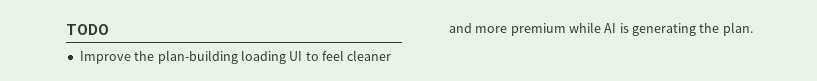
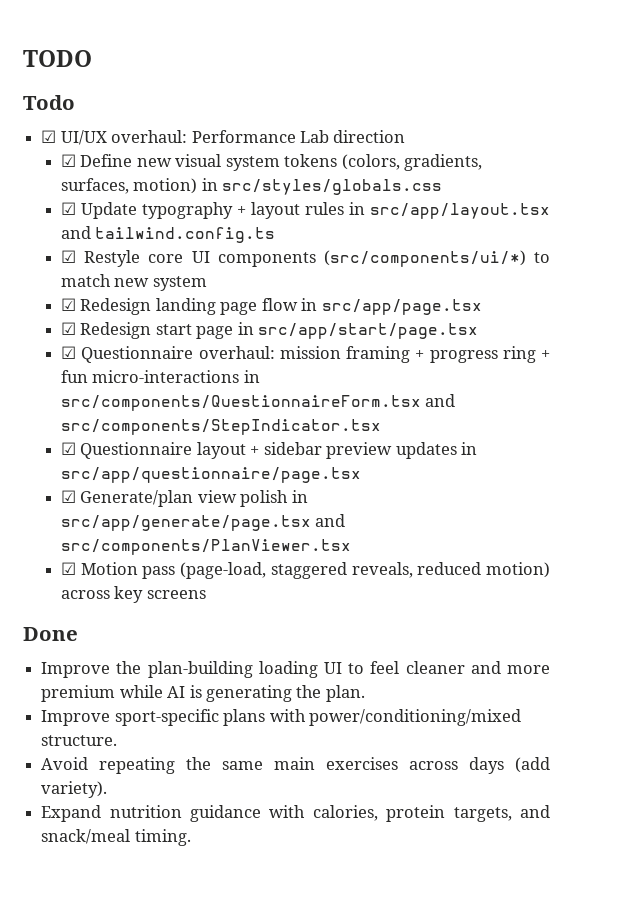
+ Todo
+ ☑ UI/UX overhaul: Performance Lab direction
+ ☑ Define new visual system tokens (colors, gradients, surfaces, motion) in src/styles/globals.css
+ ☑ Update typography + layout rules in src/app/layout.tsx and tailwind.config.ts
+ ☑ Restyle core UI components (src/components/ui/*) to match new system
+ ☑ Redesign landing page flow in src/app/page.tsx
+ ☑ Redesign start page in src/app/start/page.tsx
+ ☑ Questionnaire overhaul: mission framing + progress ring + fun micro-interactions in src/components/QuestionnaireForm.tsx and src/components/StepIndicator.tsx
+ ☑ Questionnaire layout + sidebar preview updates in src/app/questionnaire/page.tsx
+ ☑ Generate/plan view polish in src/app/generate/page.tsx and src/components/PlanViewer.tsx
+ ☑ Motion pass (page-load, staggered reveals, reduced motion) across key screens
+ Done
+ Improve sport-specific plans with power/conditioning/mixed structure.
+ Avoid repeating the same main exercises across days (add variety).
+ Expand nutrition guidance with calories, protein targets, and snack/meal timing.

